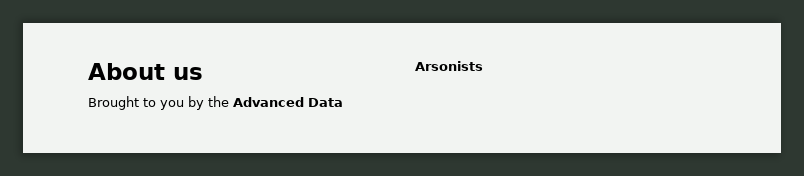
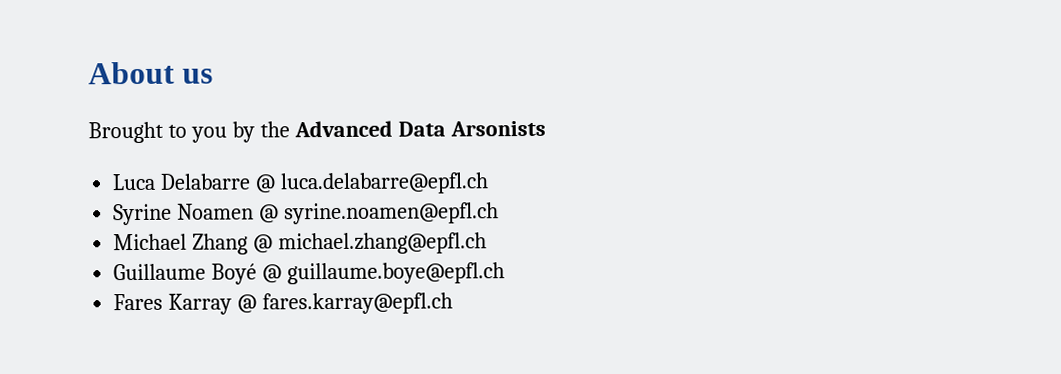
+ Luca Delabarre @ luca.delabarre@epfl.ch
+ Syrine Noamen @ syrine.noamen@epfl.ch
+ Michael Zhang @ michael.zhang@epfl.ch
+ Guillaume Boyé @ guillaume.boye@epfl.ch
+ Fares Karray @ fares.karray@epfl.ch

